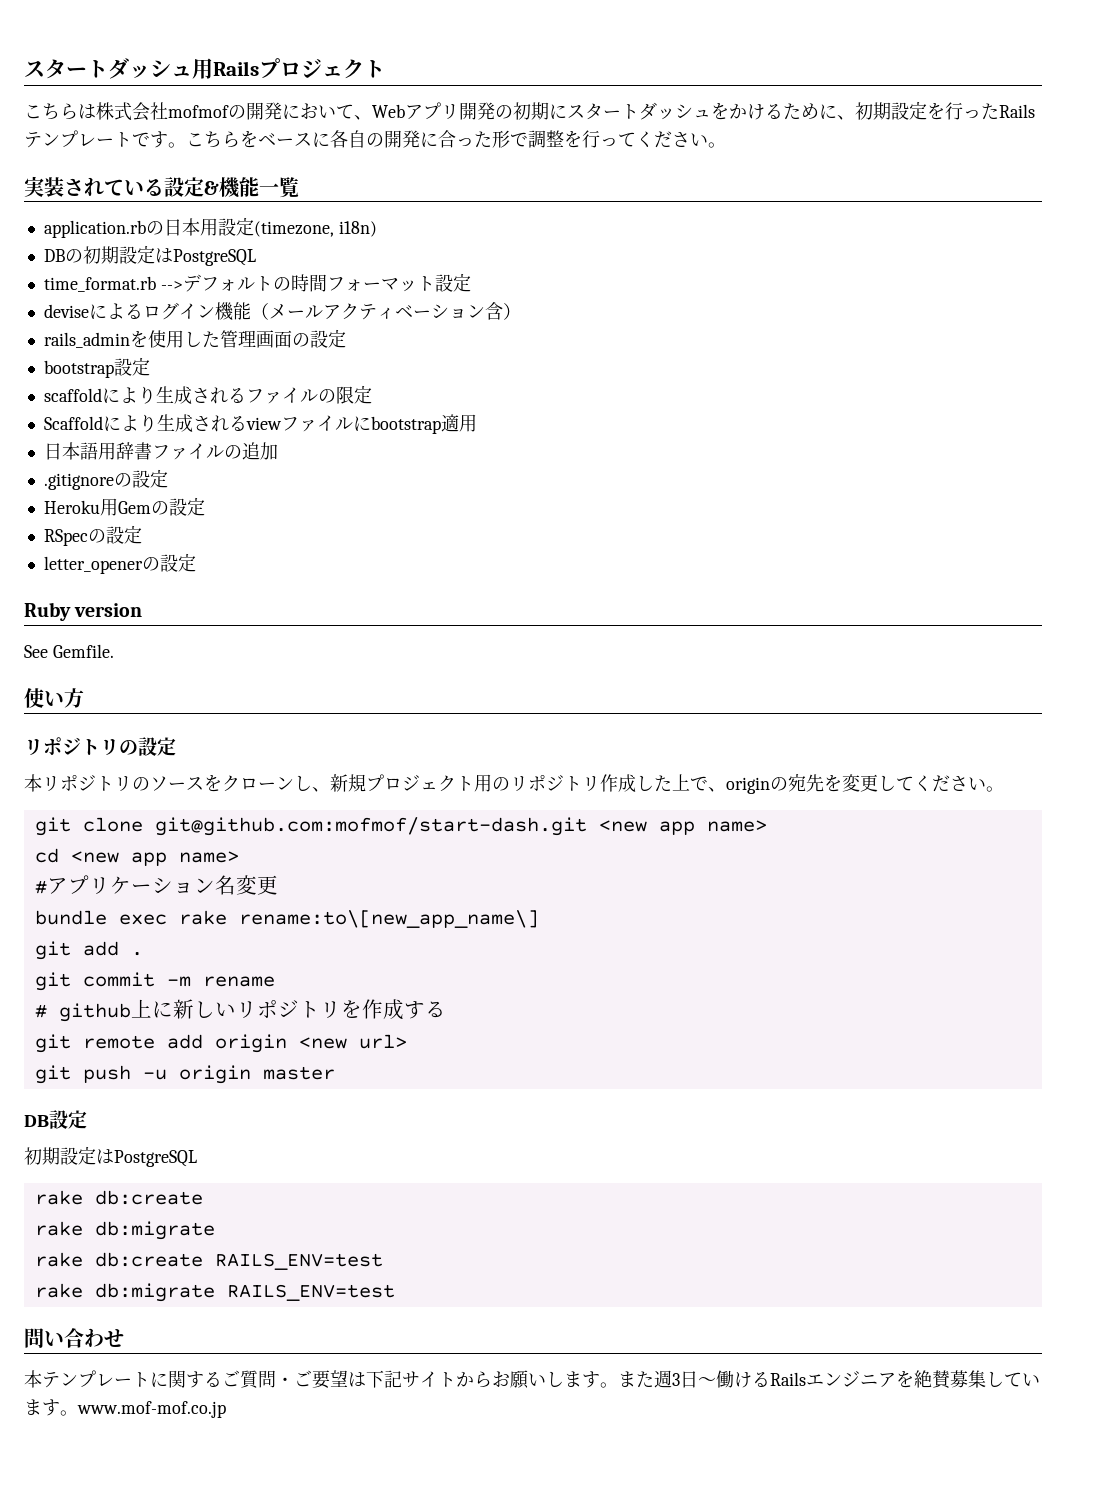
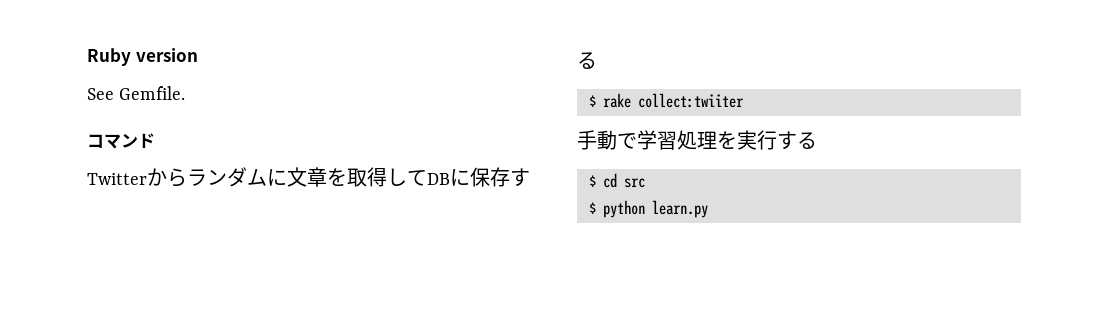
- スタートダッシュ用Railsプロジェクト
- こちらは株式会社mofmofの開発において、Webアプリ開発の初期にスタートダッシュをかけるために、初期設定を行ったRailsテンプレートです。こちらをベースに各自の開発に合った形で調整を行ってください。
- 実装されている設定&機能一覧
- application.rbの日本用設定(timezone, i18n)
- DBの初期設定はPostgreSQL
- time_format.rb -->デフォルトの時間フォーマット設定
- deviseによるログイン機能（メールアクティベーション含）
- rails_adminを使用した管理画面の設定
- bootstrap設定
- scaffoldにより生成されるファイルの限定
- Scaffoldにより生成されるviewファイルにbootstrap適用
- 日本語用辞書ファイルの追加
- .gitignoreの設定
- Heroku用Gemの設定
- RSpecの設定
- letter_openerの設定
  Ruby version
  See Gemfile.
- 使い方
- リポジトリの設定
- 本リポジトリのソースをクローンし、新規プロジェクト用のリポジトリ作成した上で、originの宛先を変更してください。
- git clone git@github.com:mofmof/start-dash.git <new app name>
- cd <new app name>
- #アプリケーション名変更
- bundle exec rake rename:to\[new_app_name\]
- git add .
- git commit -m rename
- # github上に新しいリポジトリを作成する
- git remote add origin <new url>
- git push -u origin master
- DB設定
- 初期設定はPostgreSQL
- rake db:create
- rake db:migrate
- rake db:create RAILS_ENV=test
- rake db:migrate RAILS_ENV=test
- 問い合わせ
- 本テンプレートに関するご質問・ご要望は下記サイトからお願いします。また週3日〜働けるRailsエンジニアを絶賛募集しています。www.mof-mof.co.jp
+ コマンド
+ Twitterからランダムに文章を取得してDBに保存する
+ $ rake collect:twiiter
+ 手動で学習処理を実行する
+ $ cd src
+ $ python learn.py

